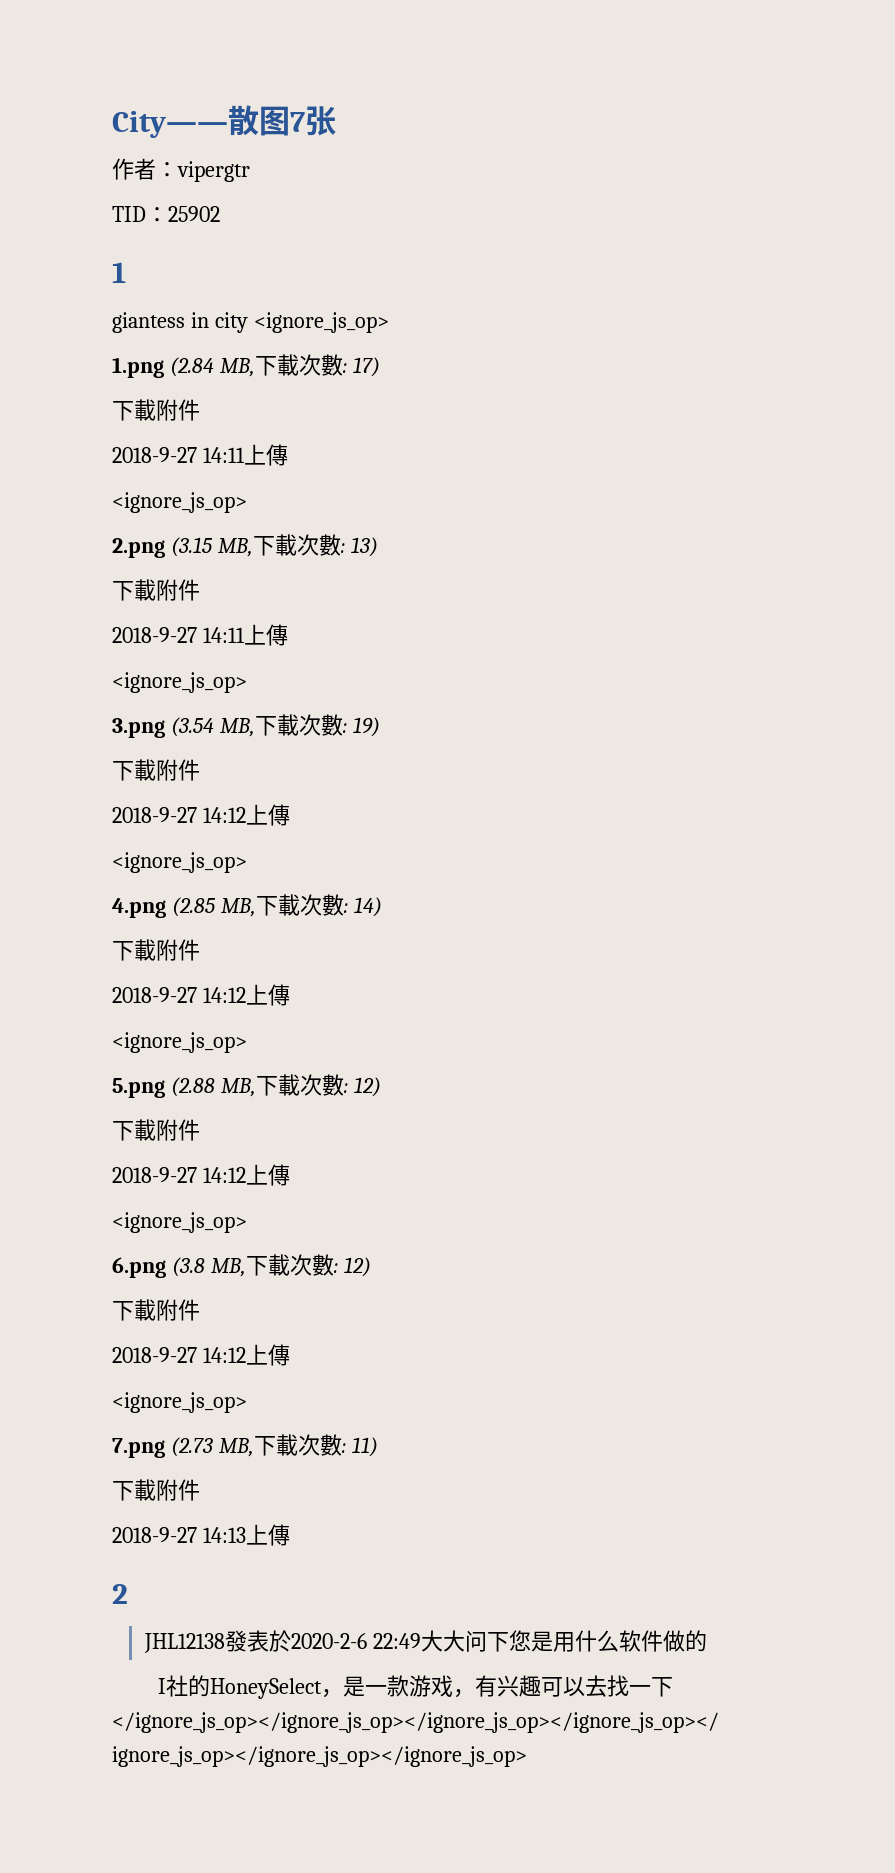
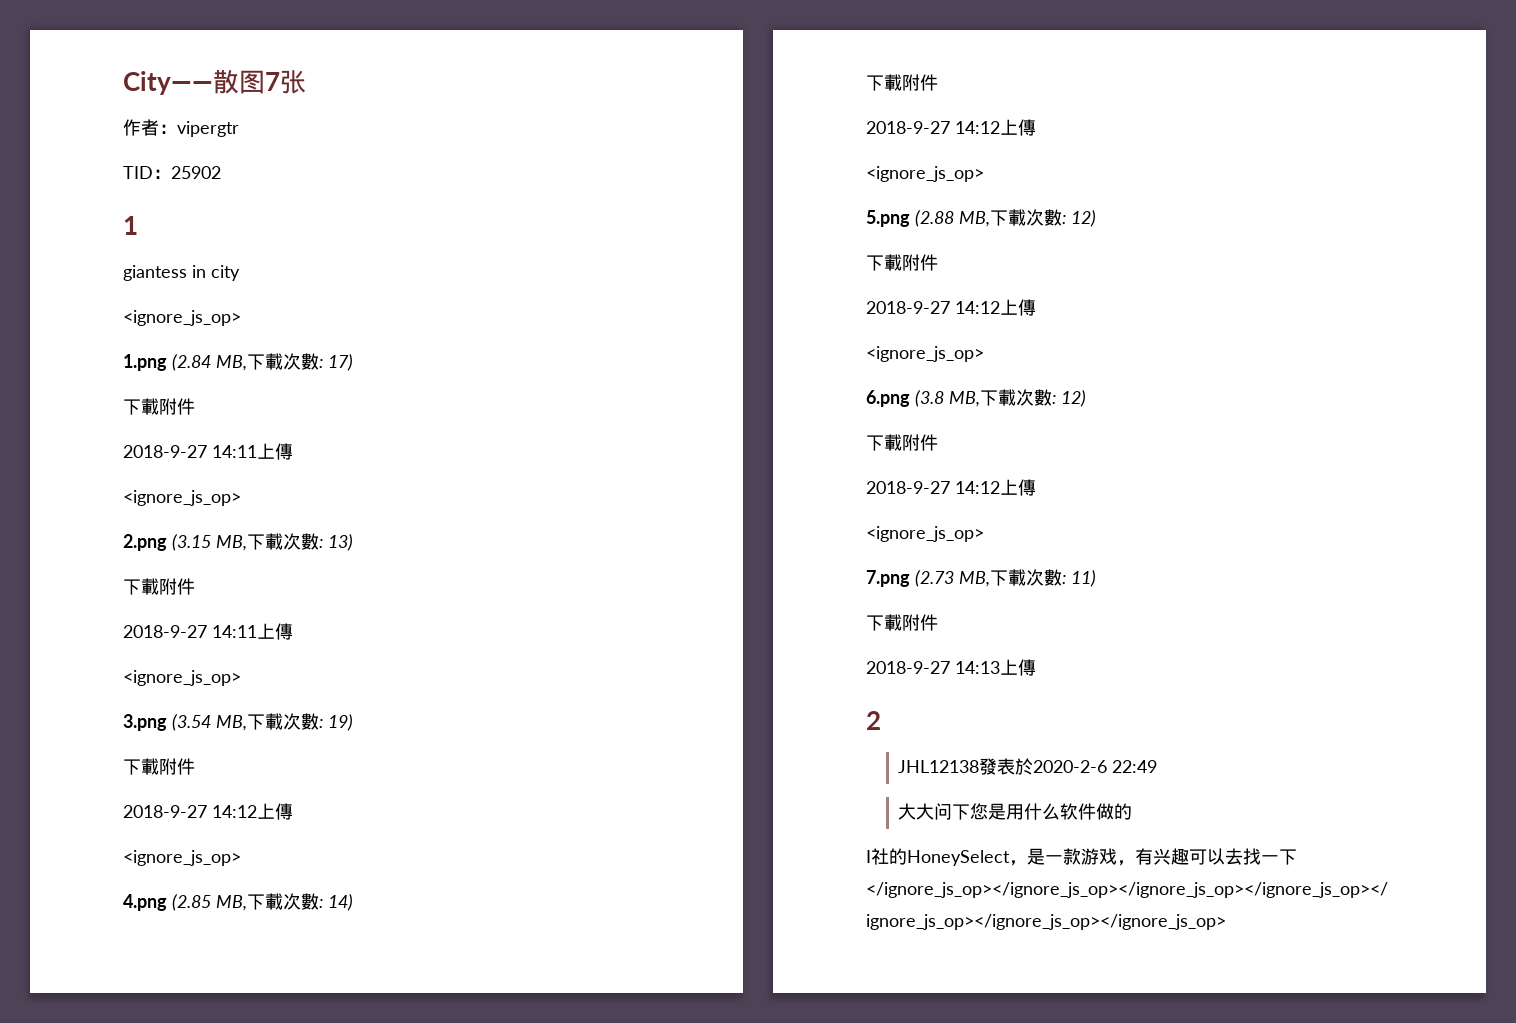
- giantess in city <ignore_js_op>
+ giantess in city
+ <ignore_js_op>
- JHL12138發表於2020-2-6 22:49大大问下您是用什么软件做的
+ JHL12138發表於2020-2-6 22:49
+ 大大问下您是用什么软件做的

